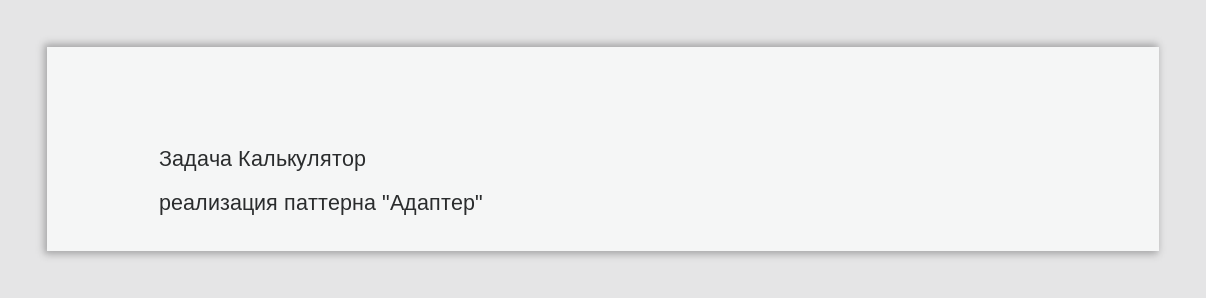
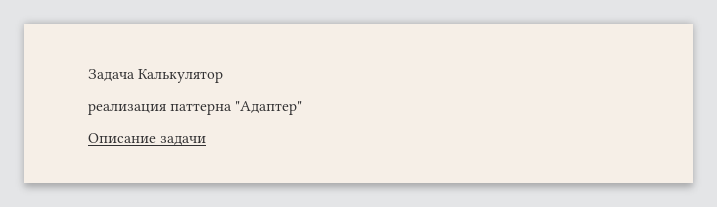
+ Описание задачи

